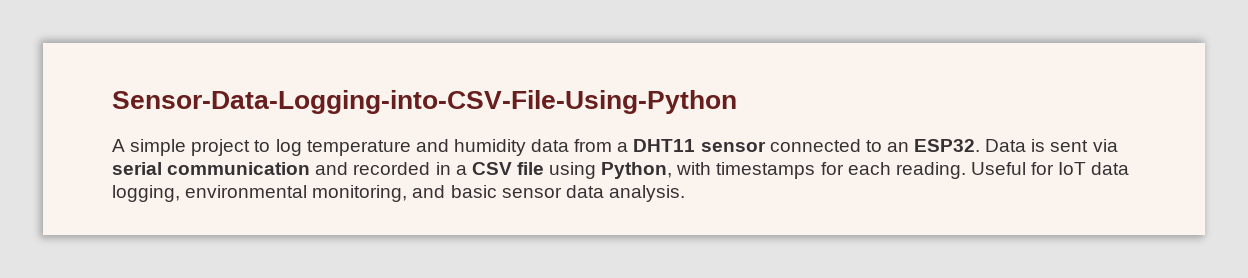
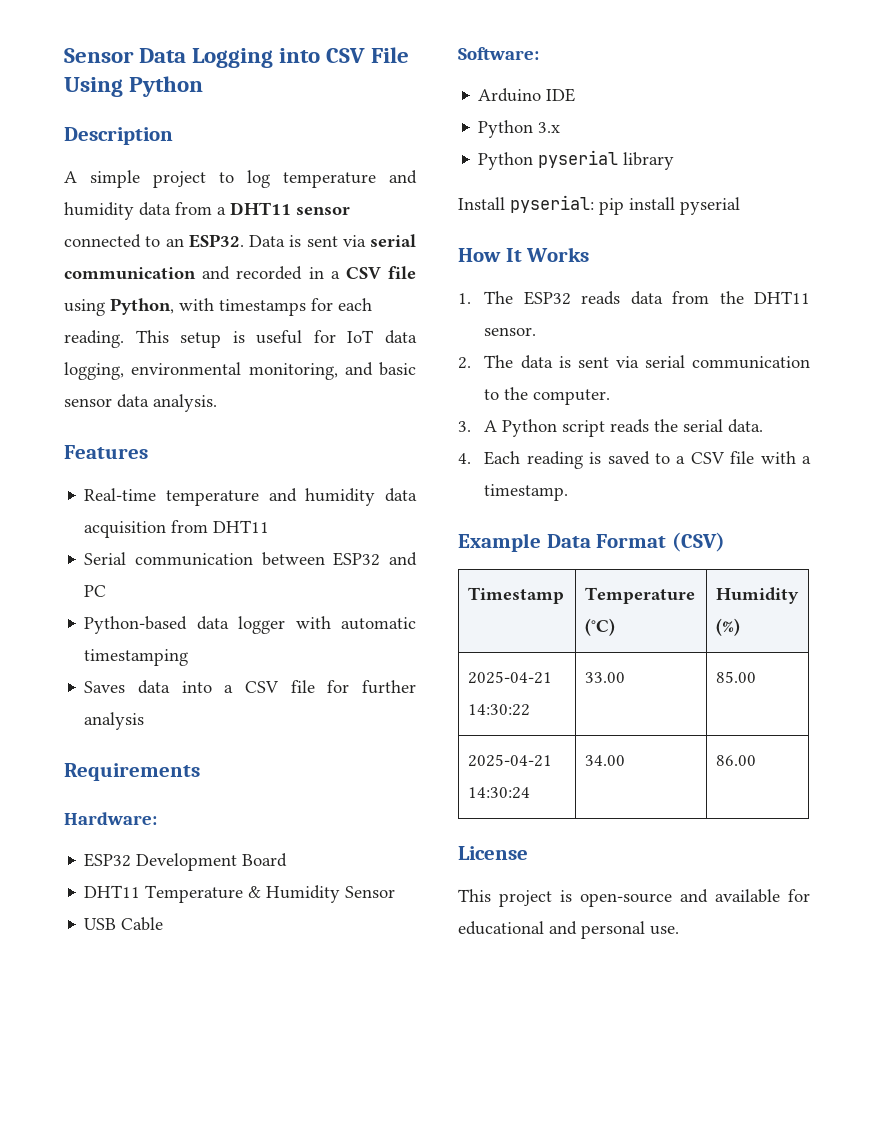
- Sensor-Data-Logging-into-CSV-File-Using-Python
+ Sensor Data Logging into CSV File Using Python
+ Description
- Useful for IoT data logging, environmental monitoring, and basic sensor data analysis.
+ This setup is useful for IoT data logging, environmental monitoring, and basic sensor data analysis.
+ Features
+ Real-time temperature and humidity data acquisition from DHT11
+ Serial communication between ESP32 and PC
+ Python-based data logger with automatic timestamping
+ Saves data into a CSV file for further analysis
+ Requirements
+ Hardware:
+ ESP32 Development Board
+ DHT11 Temperature & Humidity Sensor
+ USB Cable
+ Software:
+ Arduino IDE
+ Python 3.x
+ Python pyserial library
+ Install pyserial: pip install pyserial
+ How It Works
+ 1. The ESP32 reads data from the DHT11 sensor.
+ 2. The data is sent via serial communication to the computer.
+ 3. A Python script reads the serial data.
+ 4. Each reading is saved to a CSV file with a timestamp.
+ Example Data Format (CSV)
+ Timestamp | Temperature (°C) | Humidity (%)
+ 2025-04-21 14:30:22 | 33.00 | 85.00
+ 2025-04-21 14:30:24 | 34.00 | 86.00
+ License
+ This project is open-source and available for educational and personal use.

